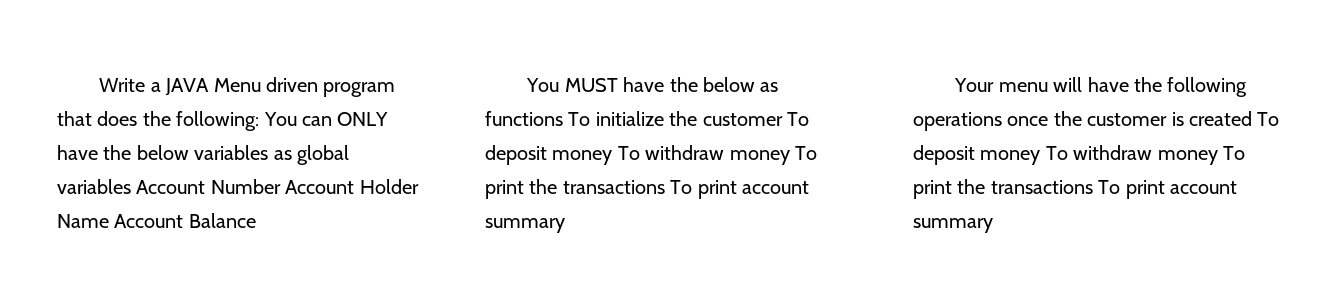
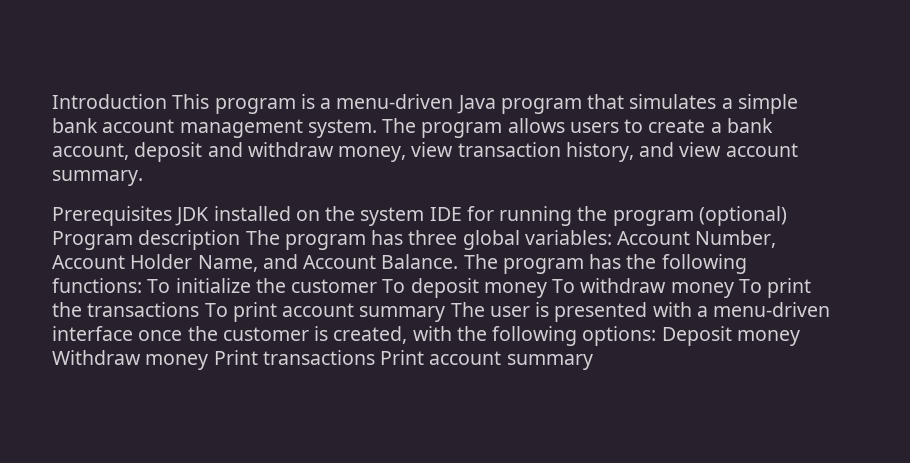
- Write a JAVA Menu driven program that does the following: You can ONLY have the below variables as global variables Account Number Account Holder Name Account Balance
- You MUST have the below as functions To initialize the customer To deposit money To withdraw money To print the transactions To print account summary
- Your menu will have the following operations once the customer is created To deposit money To withdraw money To print the transactions To print account summary
+ Introduction This program is a menu-driven Java program that simulates a simple bank account management system. The program allows users to create a bank account, deposit and withdraw money, view transaction history, and view account summary.
+ Prerequisites JDK installed on the system IDE for running the program (optional) Program description The program has three global variables: Account Number, Account Holder Name, and Account Balance. The program has the following functions: To initialize the customer To deposit money To withdraw money To print the transactions To print account summary The user is presented with a menu-driven interface once the customer is created, with the following options: Deposit money Withdraw money Print transactions Print account summary

